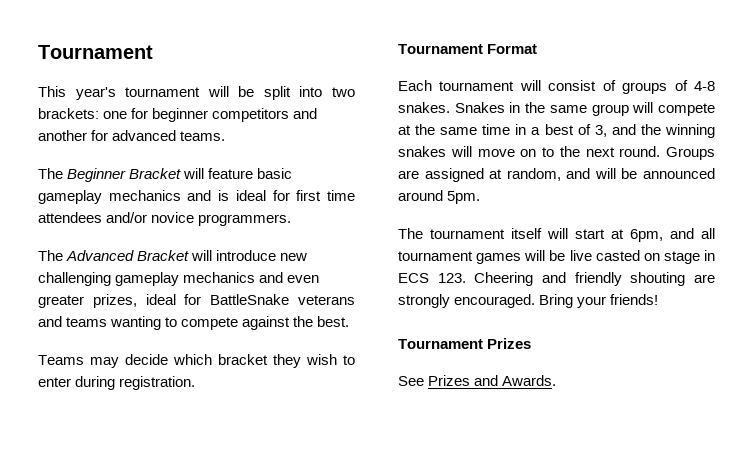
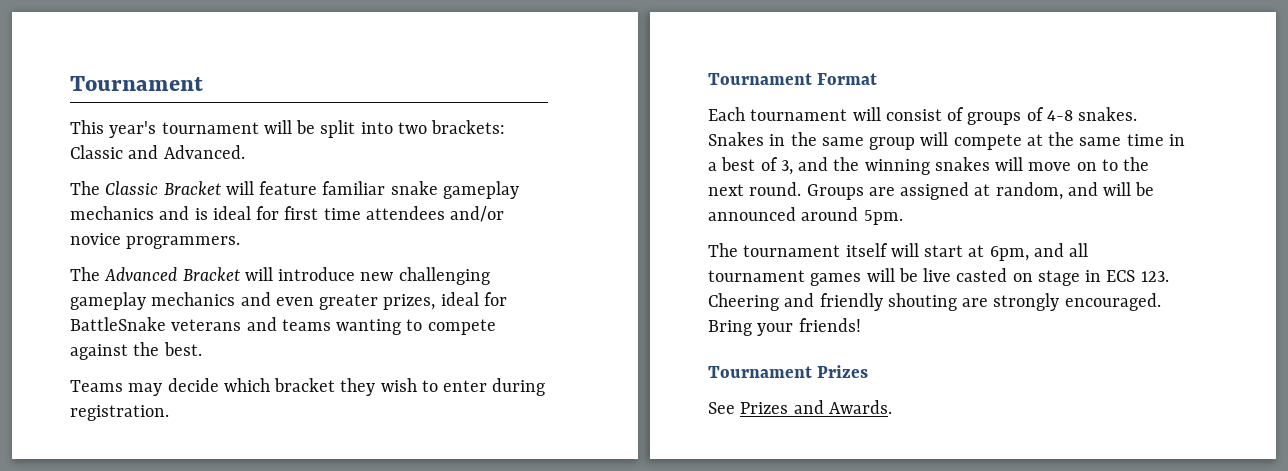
- This year's tournament will be split into two brackets: one for beginner competitors and another for advanced teams.
- The Beginner Bracket will feature basic gameplay mechanics and is ideal for first time attendees and/or novice programmers.
+ This year's tournament will be split into two brackets: Classic and Advanced.
+ The Classic Bracket will feature familiar snake gameplay mechanics and is ideal for first time attendees and/or novice programmers.

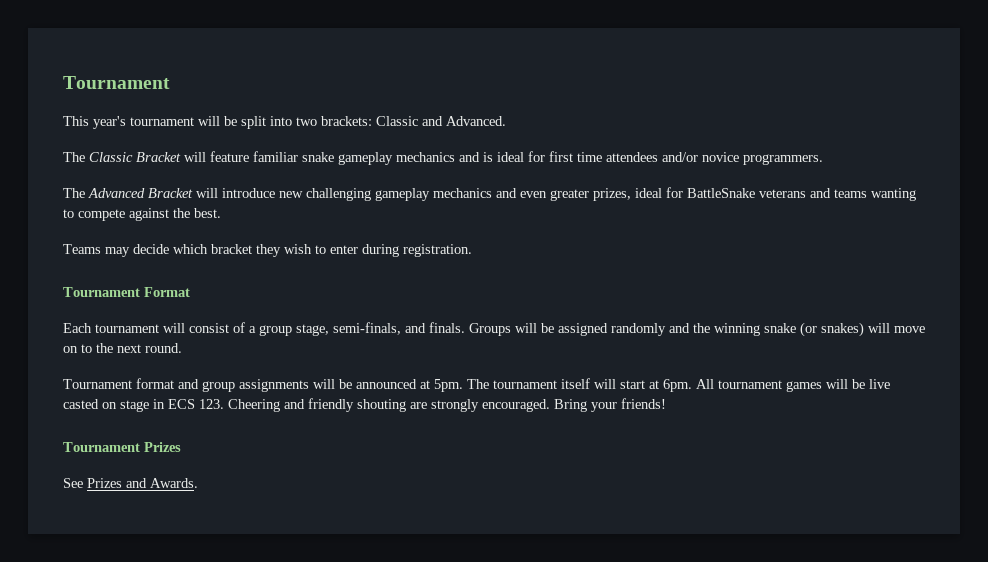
- Each tournament will consist of groups of 4-8 snakes. Snakes in the same group will compete at the same time in a best of 3, and the winning snakes will move on to the next round. Groups are assigned at random, and will be announced around 5pm.
- The tournament itself will start at 6pm, and all tournament games will be live casted on stage in ECS 123. Cheering and friendly shouting are strongly encouraged.
+ Each tournament will consist of a group stage, semi-finals, and finals. Groups will be assigned randomly and the winning snake (or snakes) will move on to the next round.
+ Tournament format and group assignments will be announced at 5pm. The tournament itself will start at 6pm. All tournament games will be live casted on stage in ECS 123. Cheering and friendly shouting are strongly encouraged.

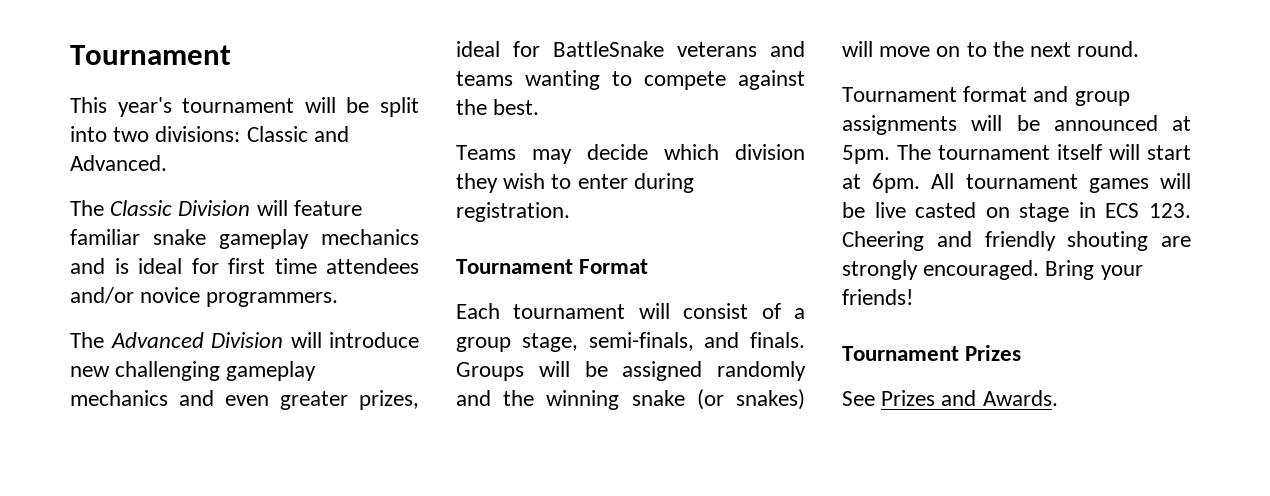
- This year's tournament will be split into two brackets: Classic and Advanced.
+ This year's tournament will be split into two divisions: Classic and Advanced.
- The Classic Bracket will feature familiar snake gameplay mechanics and is ideal for first time attendees and/or novice programmers.
+ The Classic Division will feature familiar snake gameplay mechanics and is ideal for first time attendees and/or novice programmers.
- The Advanced Bracket will introduce new challenging gameplay mechanics and even greater prizes, ideal for BattleSnake veterans and teams wanting to compete against the best.
+ The Advanced Division will introduce new challenging gameplay mechanics and even greater prizes, ideal for BattleSnake veterans and teams wanting to compete against the best.
- Teams may decide which bracket they wish to enter during registration.
+ Teams may decide which division they wish to enter during registration.

